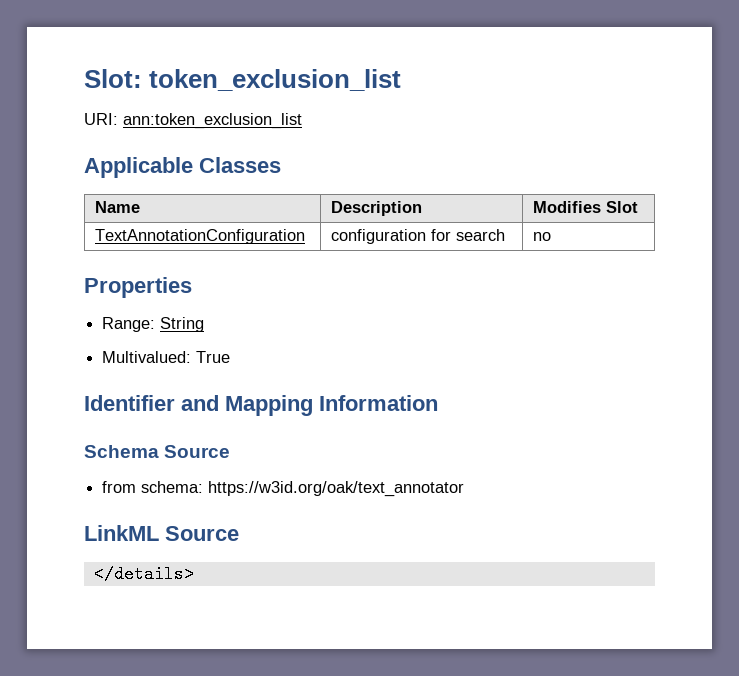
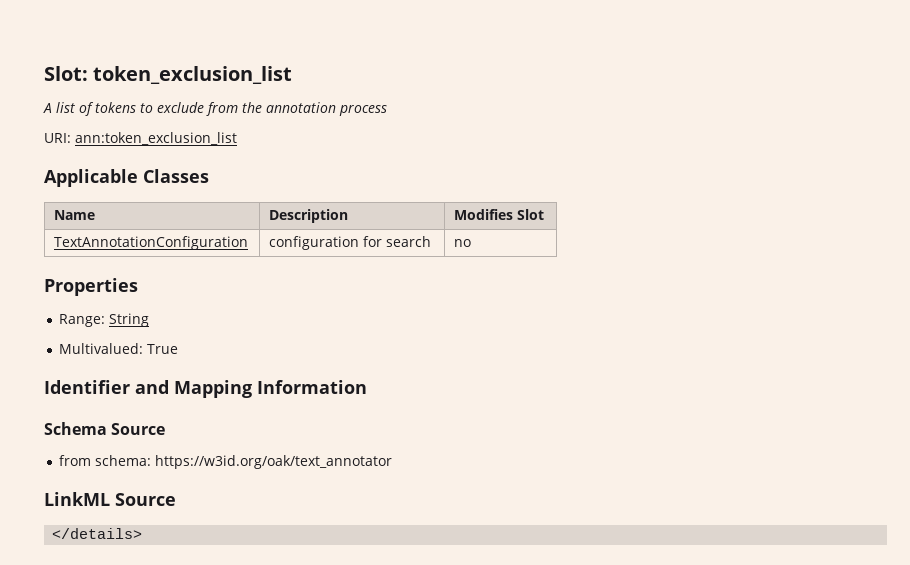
+ A list of tokens to exclude from the annotation process

